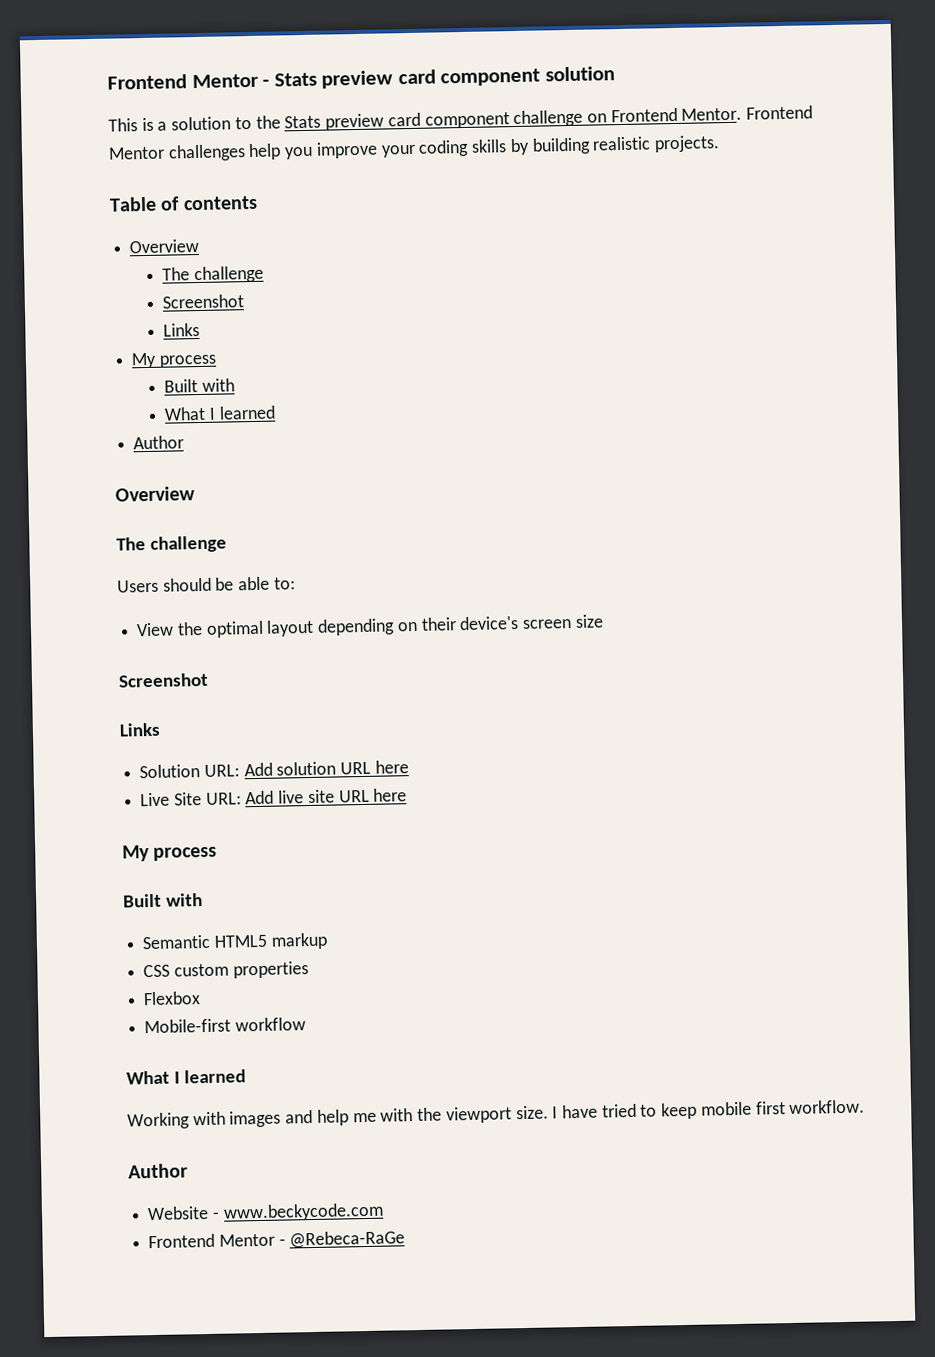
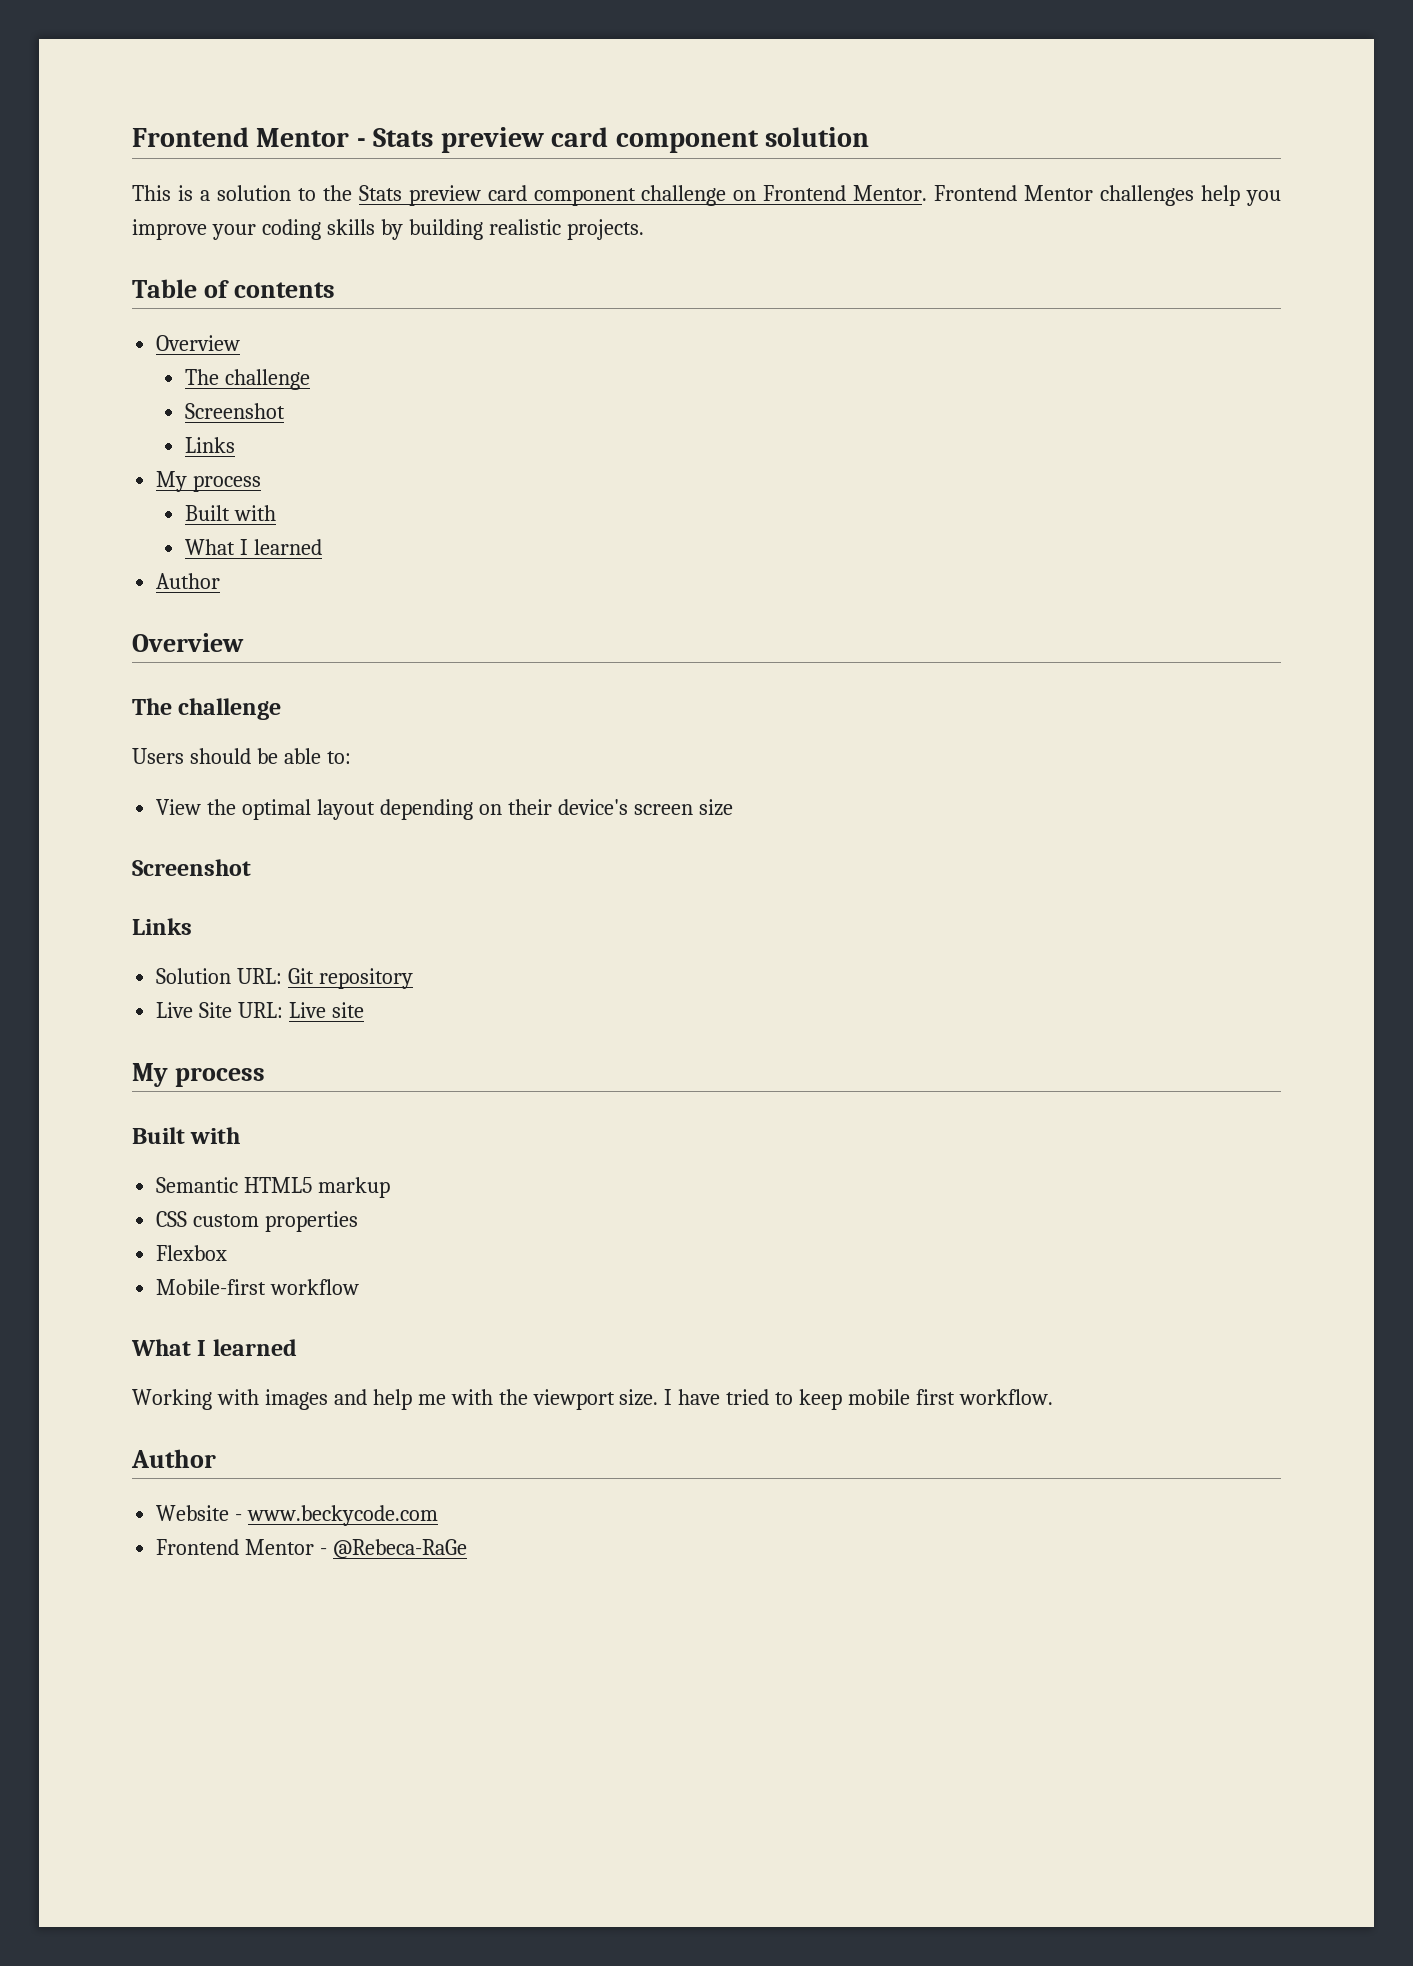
- Solution URL: Add solution URL here
+ Solution URL: Git repository
- Live Site URL: Add live site URL here
+ Live Site URL: Live site

